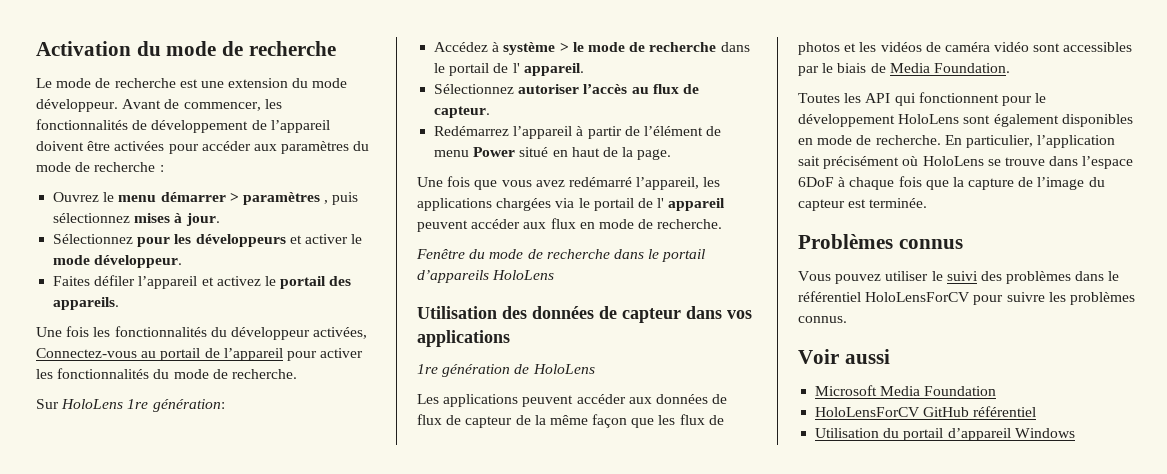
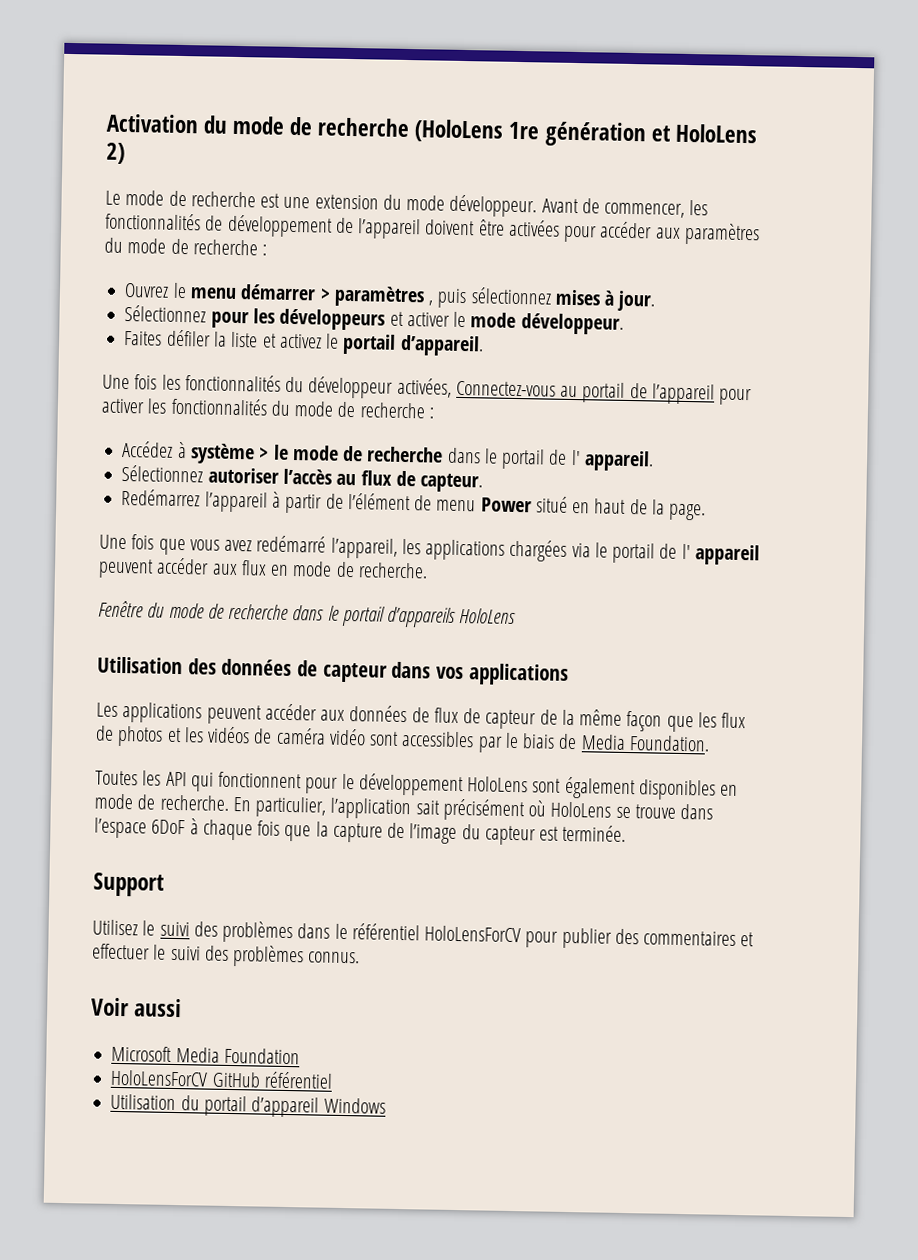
- Activation du mode de recherche
+ Activation du mode de recherche (HoloLens 1re génération et HoloLens 2)
- Faites défiler l’appareil et activez le portail des appareils.
+ Faites défiler la liste et activez le portail d’appareil.
- Une fois les fonctionnalités du développeur activées, Connectez-vous au portail de l’appareil pour activer les fonctionnalités du mode de recherche.
- Sur HoloLens 1re génération:
+ Une fois les fonctionnalités du développeur activées, Connectez-vous au portail de l’appareil pour activer les fonctionnalités du mode de recherche :
- 1re génération de HoloLens
- Problèmes connus
- Vous pouvez utiliser le suivi des problèmes dans le référentiel HoloLensForCV pour suivre les problèmes connus.
+ Support
+ Utilisez le suivi des problèmes dans le référentiel HoloLensForCV pour publier des commentaires et effectuer le suivi des problèmes connus.

